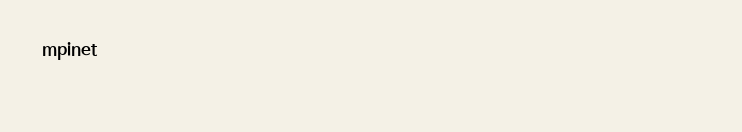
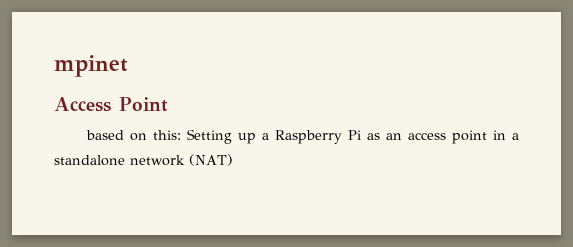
+ Access Point
+ based on this: Setting up a Raspberry Pi as an access point in a standalone network (NAT)

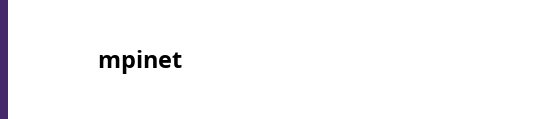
- Access Point
- based on this: Setting up a Raspberry Pi as an access point in a standalone network (NAT)

